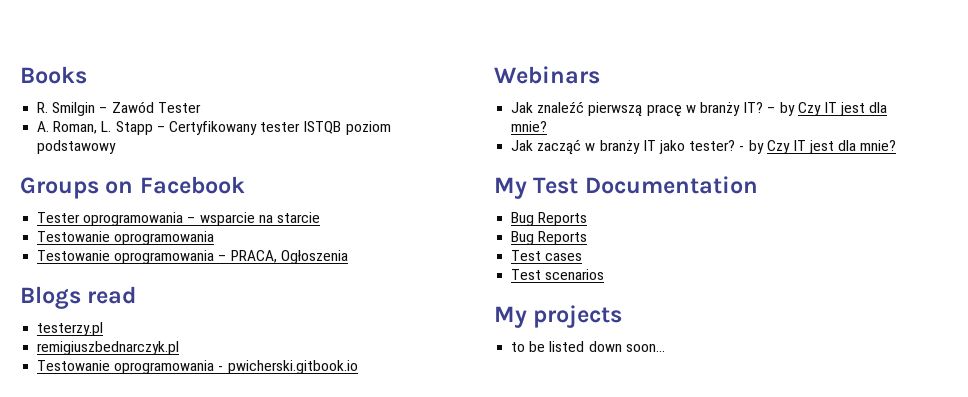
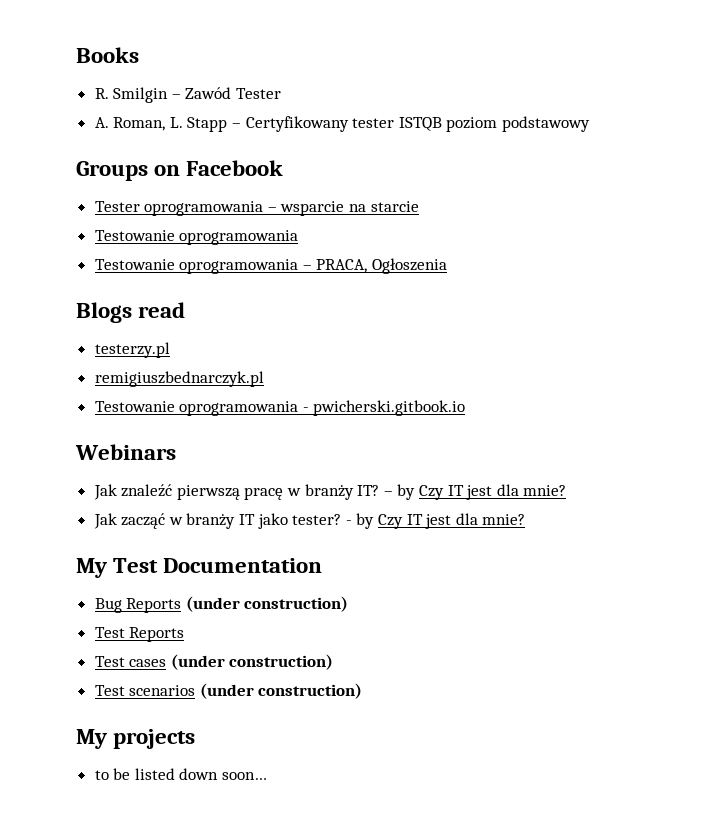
  My Test Documentation
- Bug Reports
- Bug Reports
+ Bug Reports (under construction)
+ Test Reports
- Test cases
+ Test cases (under construction)
- Test scenarios
+ Test scenarios (under construction)

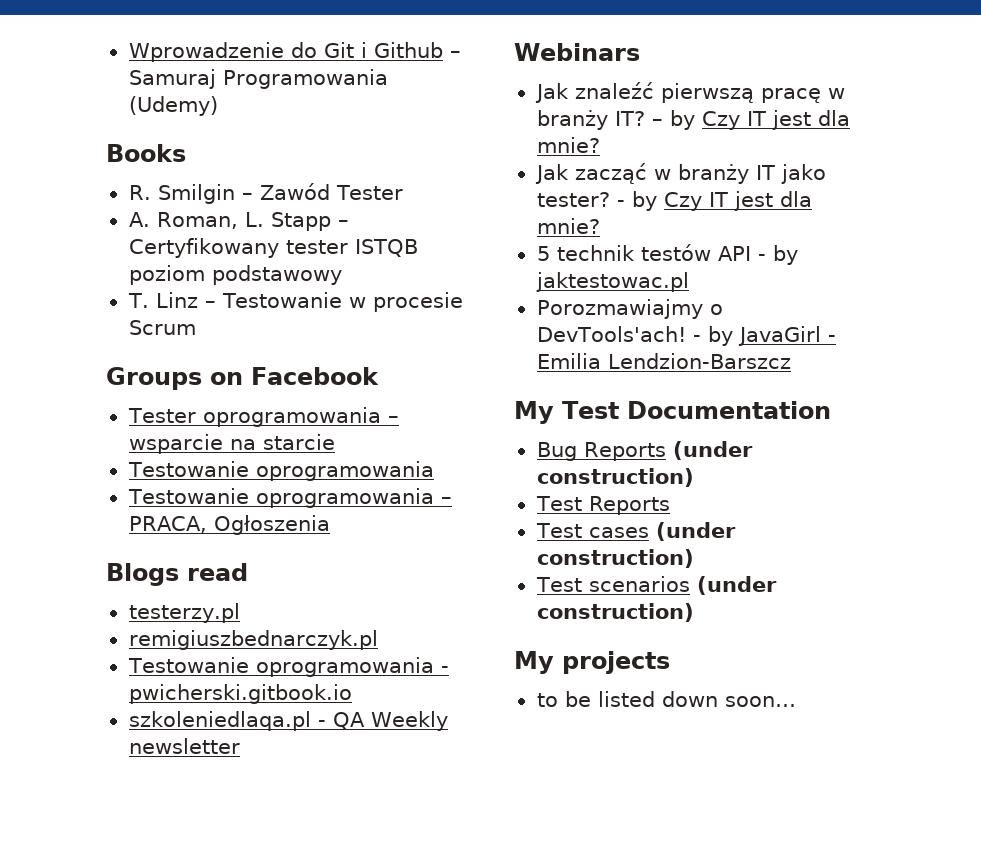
+ Wprowadzenie do Git i Github – Samuraj Programowania (Udemy)
+ T. Linz – Testowanie w procesie Scrum
+ szkoleniedlaqa.pl - QA Weekly newsletter
+ 5 technik testów API - by jaktestowac.pl
+ Porozmawiajmy o DevTools'ach! - by JavaGirl - Emilia Lendzion-Barszcz

